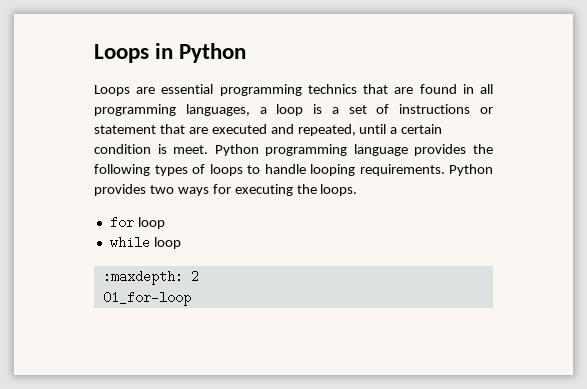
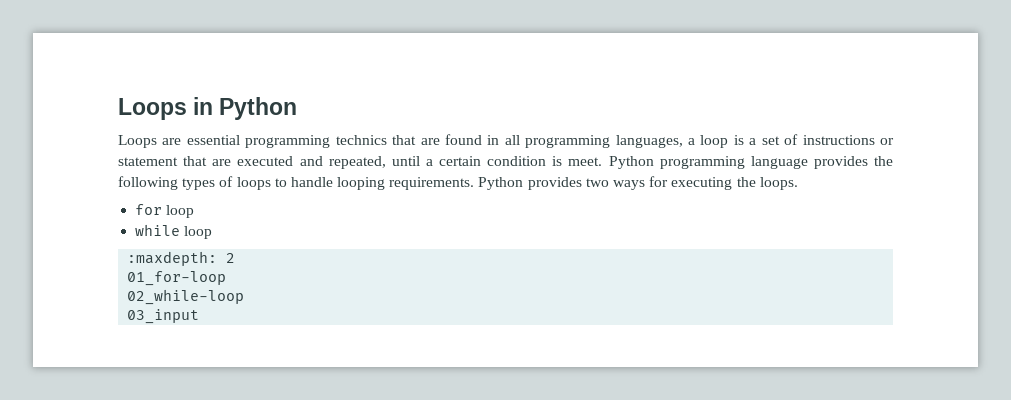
+ 02_while-loop
+ 03_input

